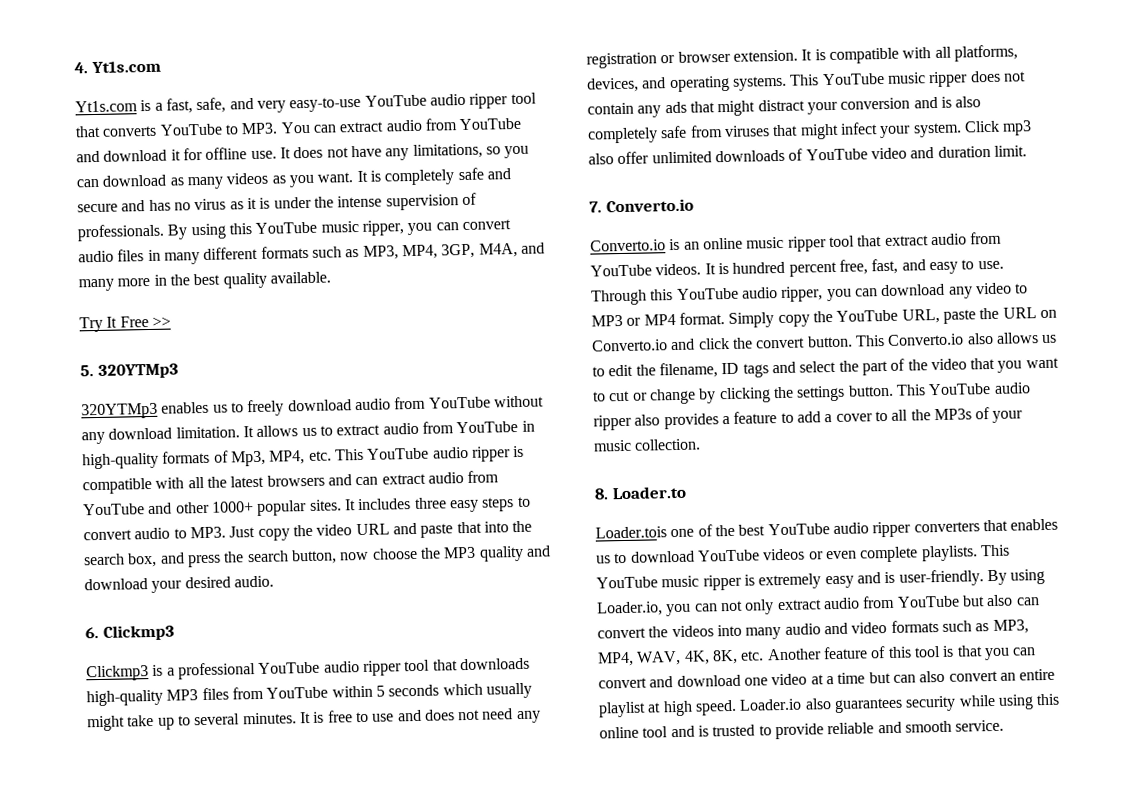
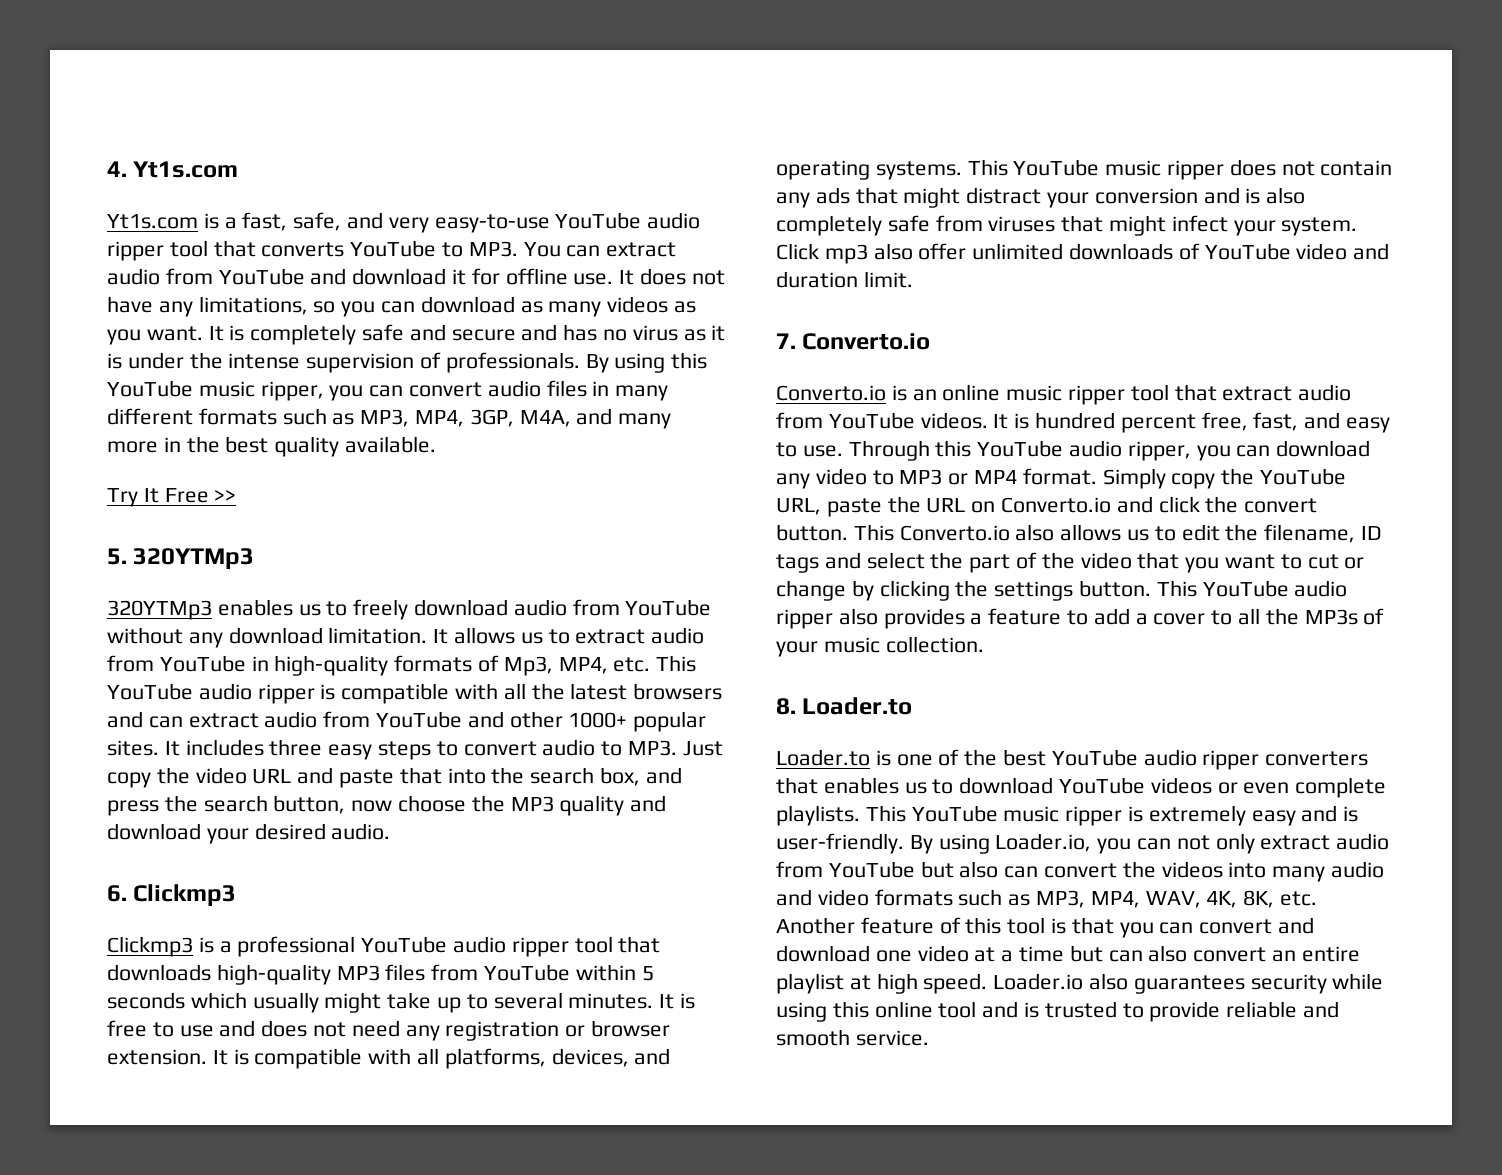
- Loader.tois one of the best YouTube audio ripper converters that enables us to download YouTube videos or even complete playlists.
+ Loader.to is one of the best YouTube audio ripper converters that enables us to download YouTube videos or even complete playlists.

